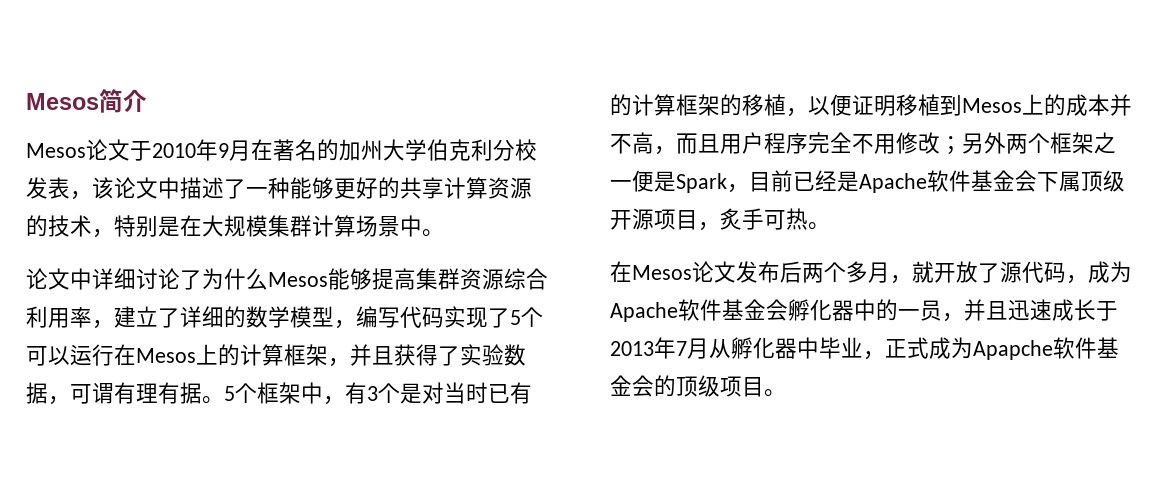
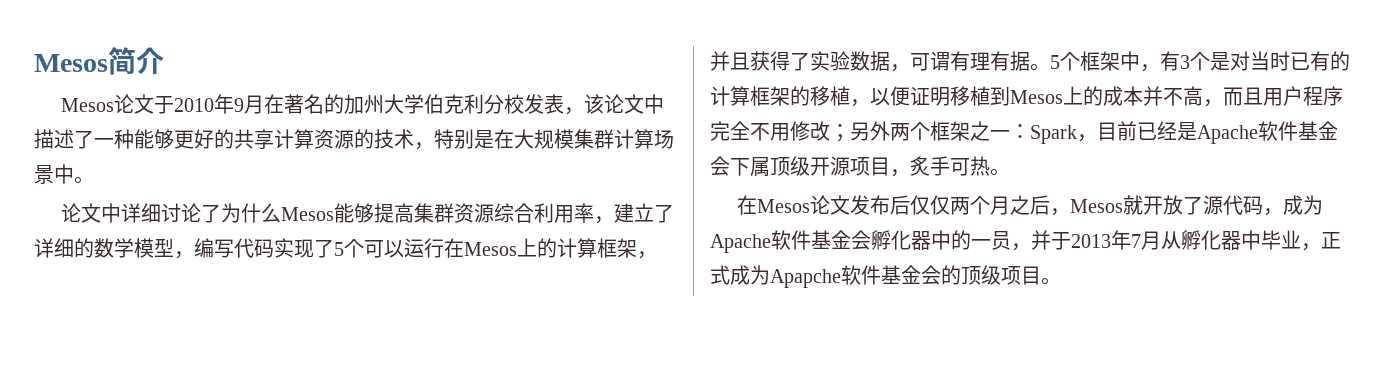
- 5个框架中，有3个是对当时已有的计算框架的移植，以便证明移植到Mesos上的成本并不高，而且用户程序完全不用修改；另外两个框架之一便是Spark，目前已经是Apache软件基金会下属顶级开源项目，炙手可热。
+ 5个框架中，有3个是对当时已有的计算框架的移植，以便证明移植到Mesos上的成本并不高，而且用户程序完全不用修改；另外两个框架之一：Spark，目前已经是Apache软件基金会下属顶级开源项目，炙手可热。
- 在Mesos论文发布后两个多月，就开放了源代码，成为Apache软件基金会孵化器中的一员，并且迅速成长于2013年7月从孵化器中毕业，正式成为Apapche软件基金会的顶级项目。
+ 在Mesos论文发布后仅仅两个月之后，Mesos就开放了源代码，成为Apache软件基金会孵化器中的一员，并于2013年7月从孵化器中毕业，正式成为Apapche软件基金会的顶级项目。

